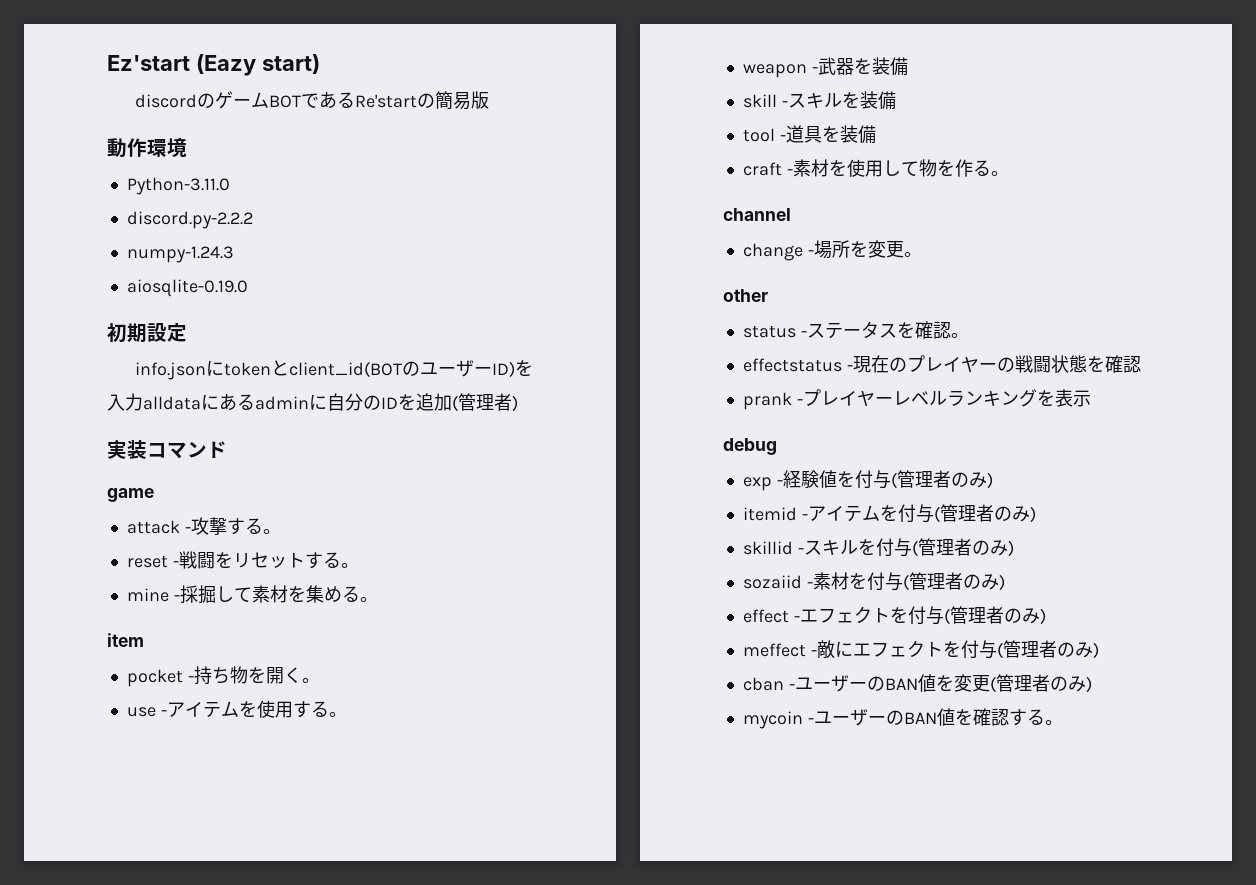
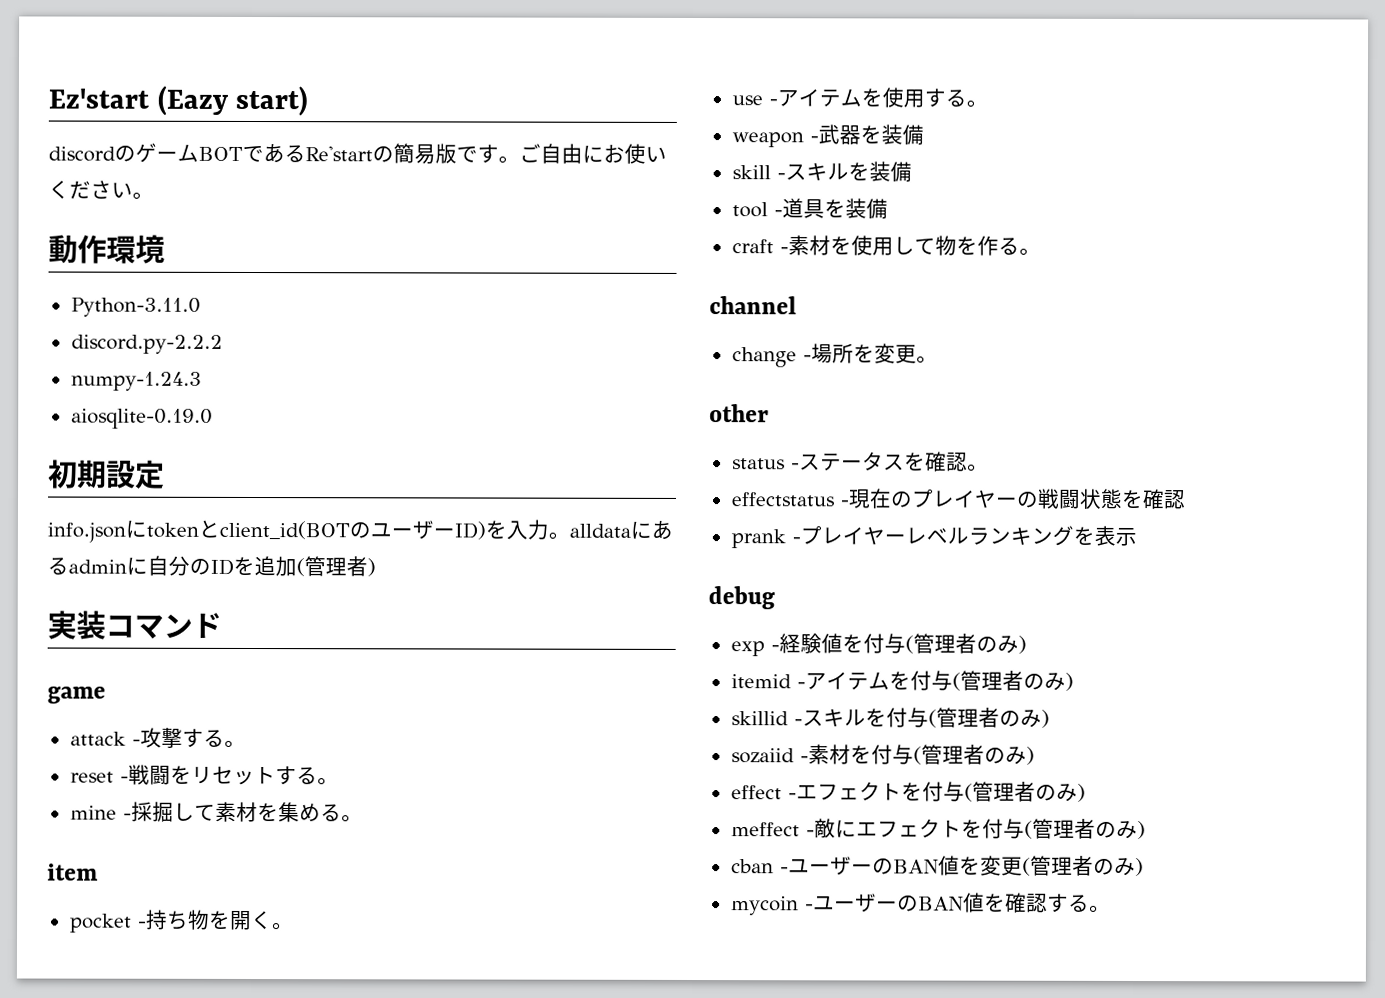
- discordのゲームBOTであるRe'startの簡易版
+ discordのゲームBOTであるRe'startの簡易版です。ご自由にお使いください。
- info.jsonにtokenとclient_id(BOTのユーザーID)を入力alldataにあるadminに自分のIDを追加(管理者)
+ info.jsonにtokenとclient_id(BOTのユーザーID)を入力。alldataにあるadminに自分のIDを追加(管理者)

